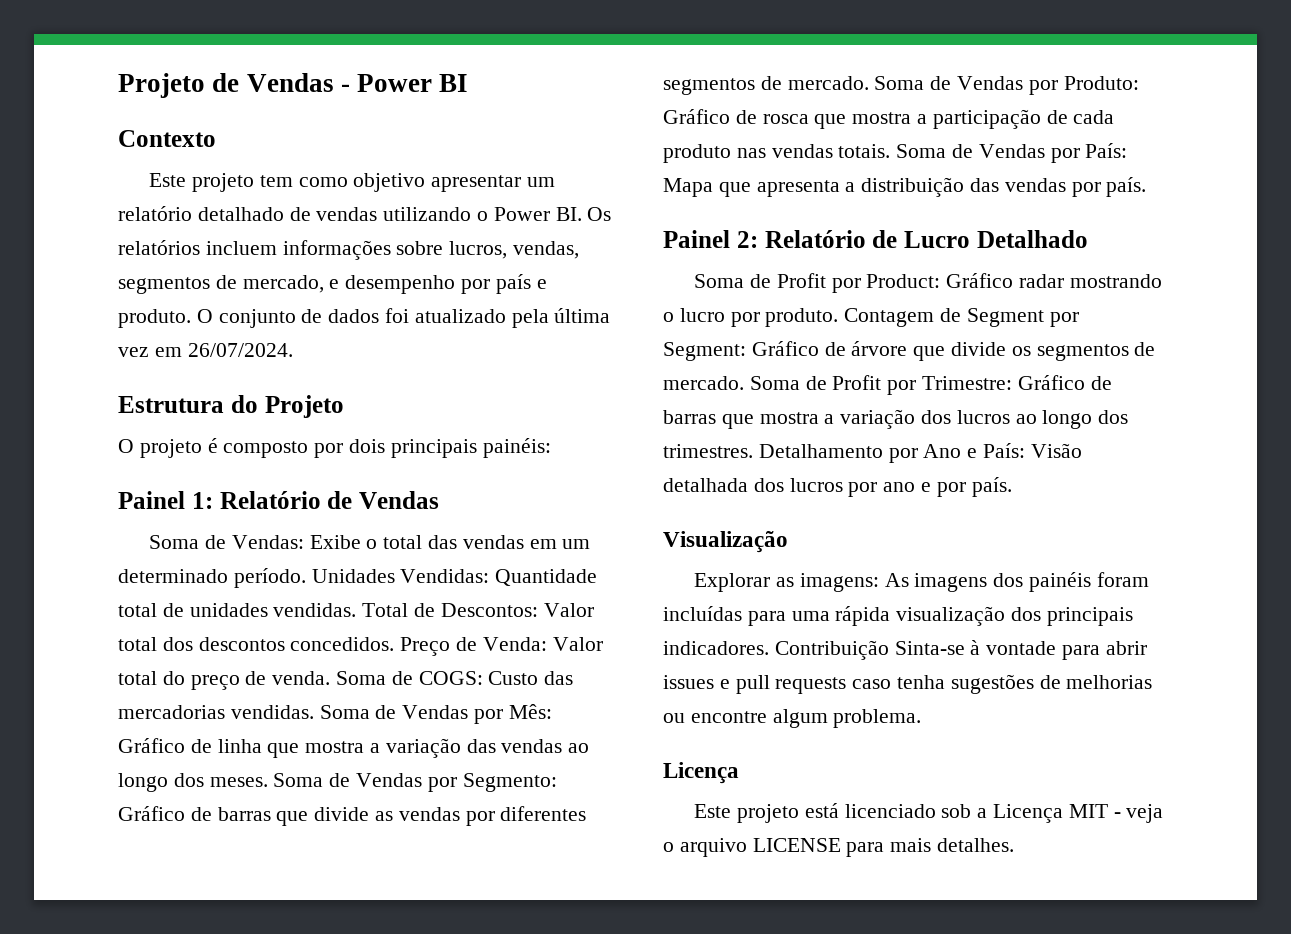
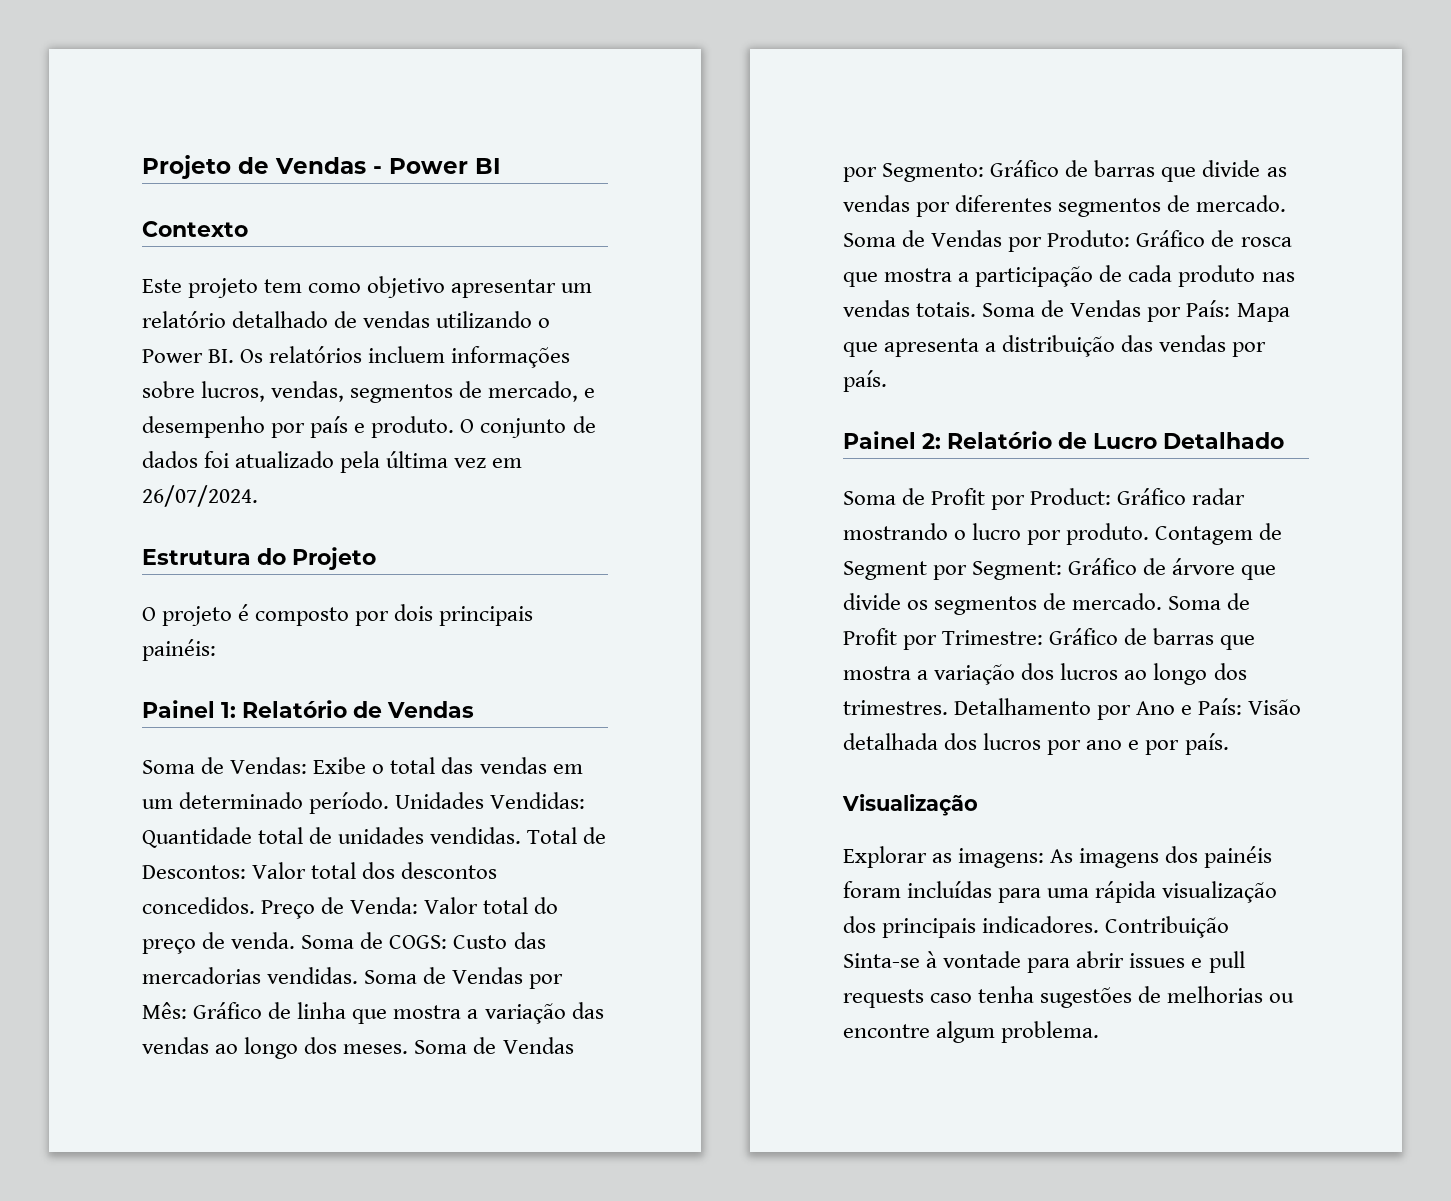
  Contribuição Sinta-se à vontade para abrir issues e pull requests caso tenha sugestões de melhorias ou encontre algum problema.
- Licença
- Este projeto está licenciado sob a Licença MIT - veja o arquivo LICENSE para mais detalhes.

